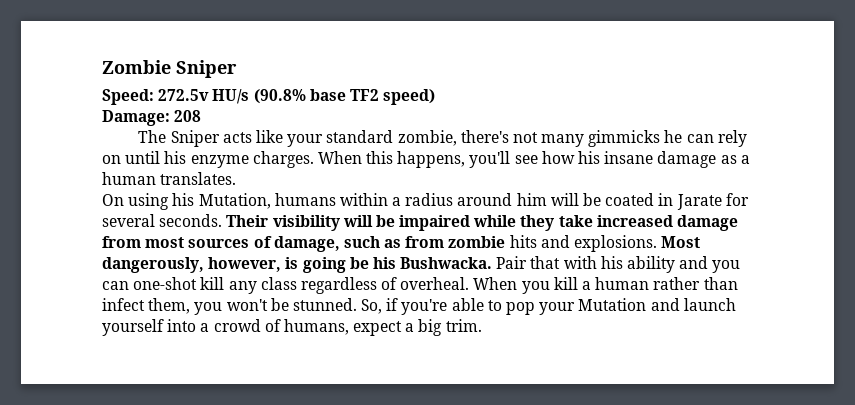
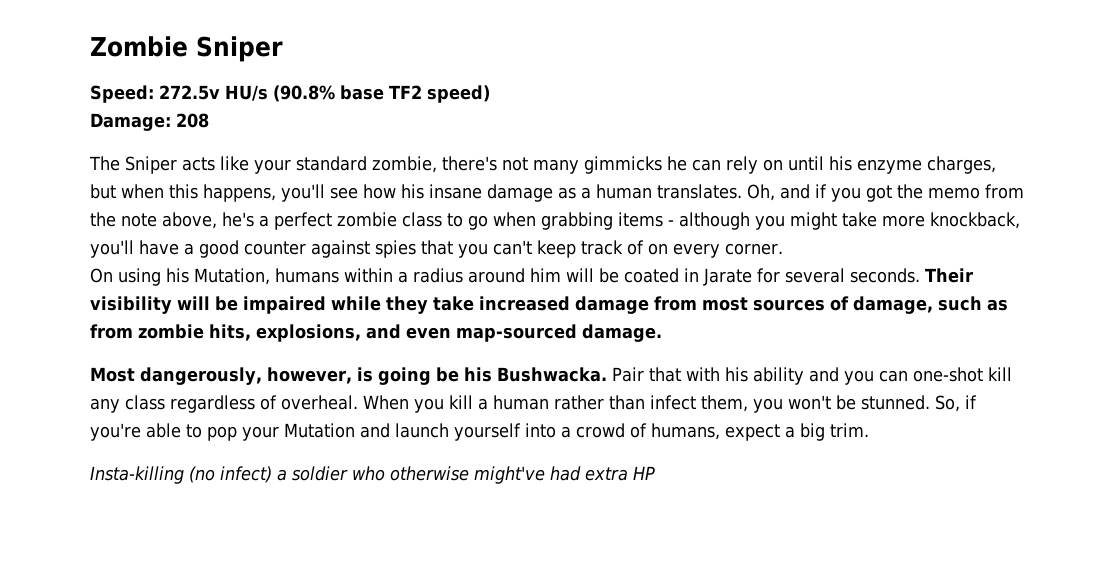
- The Sniper acts like your standard zombie, there's not many gimmicks he can rely on until his enzyme charges. When this happens, you'll see how his insane damage as a human translates.
+ The Sniper acts like your standard zombie, there's not many gimmicks he can rely on until his enzyme charges, but when this happens, you'll see how his insane damage as a human translates. Oh, and if you got the memo from the note above, he's a perfect zombie class to go when grabbing items - although you might take more knockback, you'll have a good counter against spies that you can't keep track of on every corner.
- Their visibility will be impaired while they take increased damage from most sources of damage, such as from zombie hits and explosions. Most dangerously, however, is going be his Bushwacka.
+ Their visibility will be impaired while they take increased damage from most sources of damage, such as from zombie hits, explosions, and even map-sourced damage.
+ Most dangerously, however, is going be his Bushwacka.
+ Insta-killing (no infect) a soldier who otherwise might've had extra HP

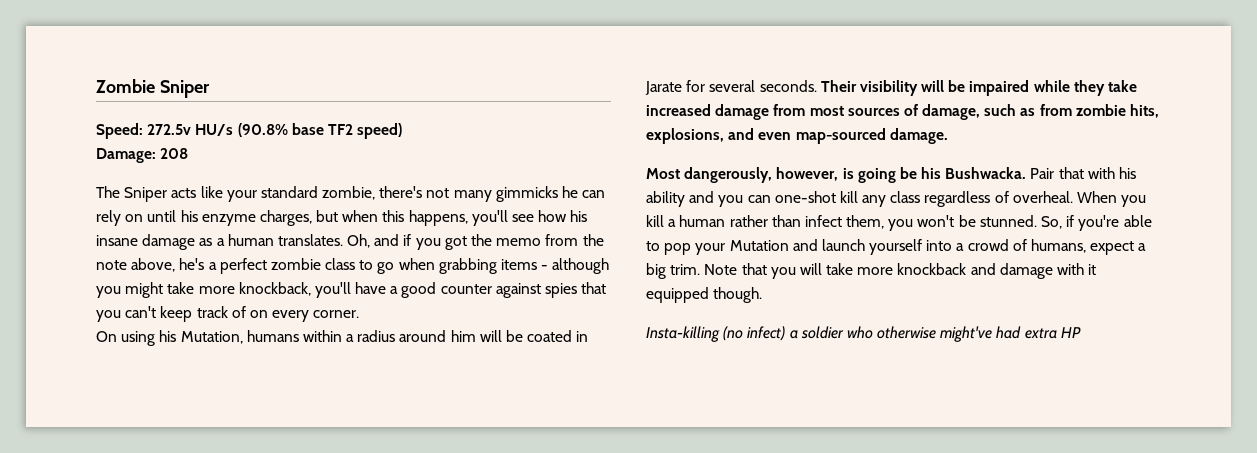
+ Note that you will take more knockback and damage with it equipped though.

